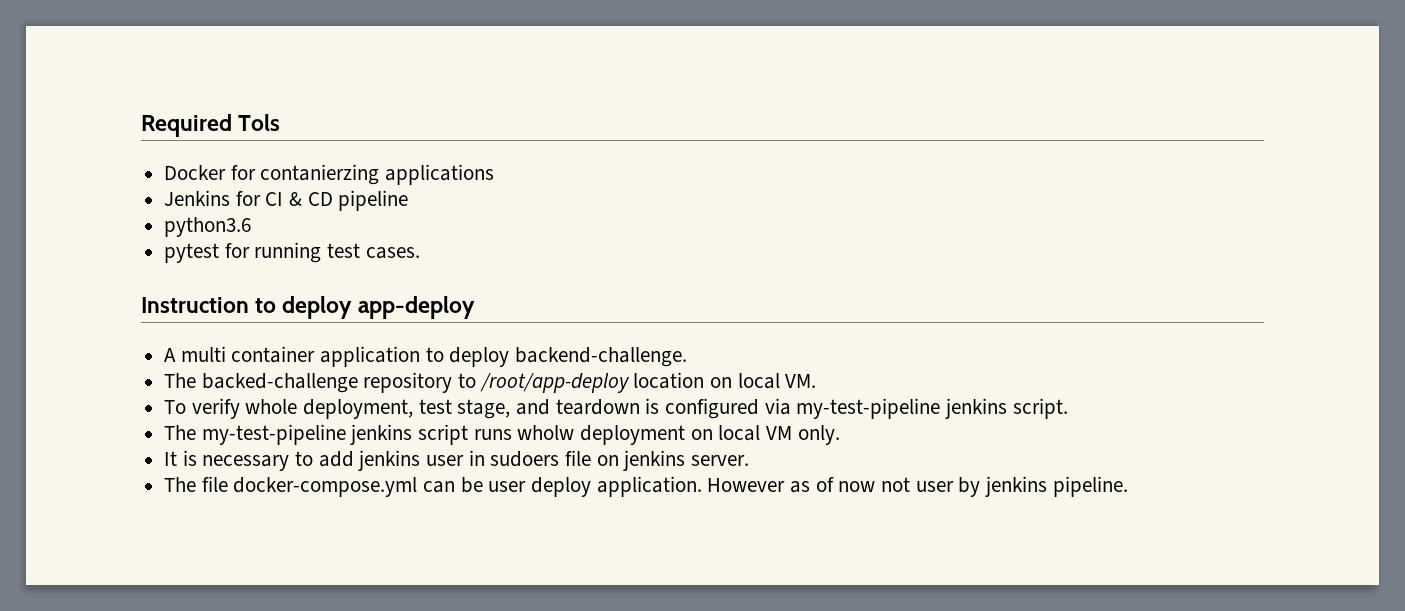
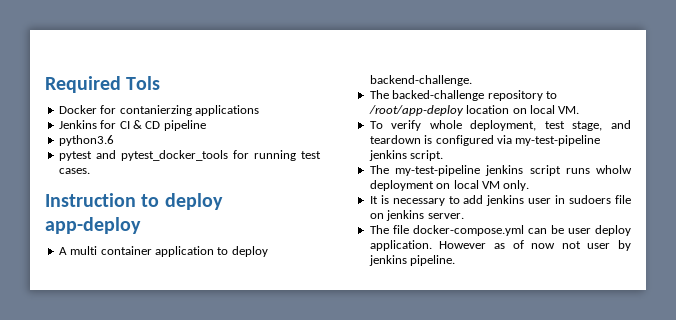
- pytest for running test cases.
+ pytest and pytest_docker_tools for running test cases.

